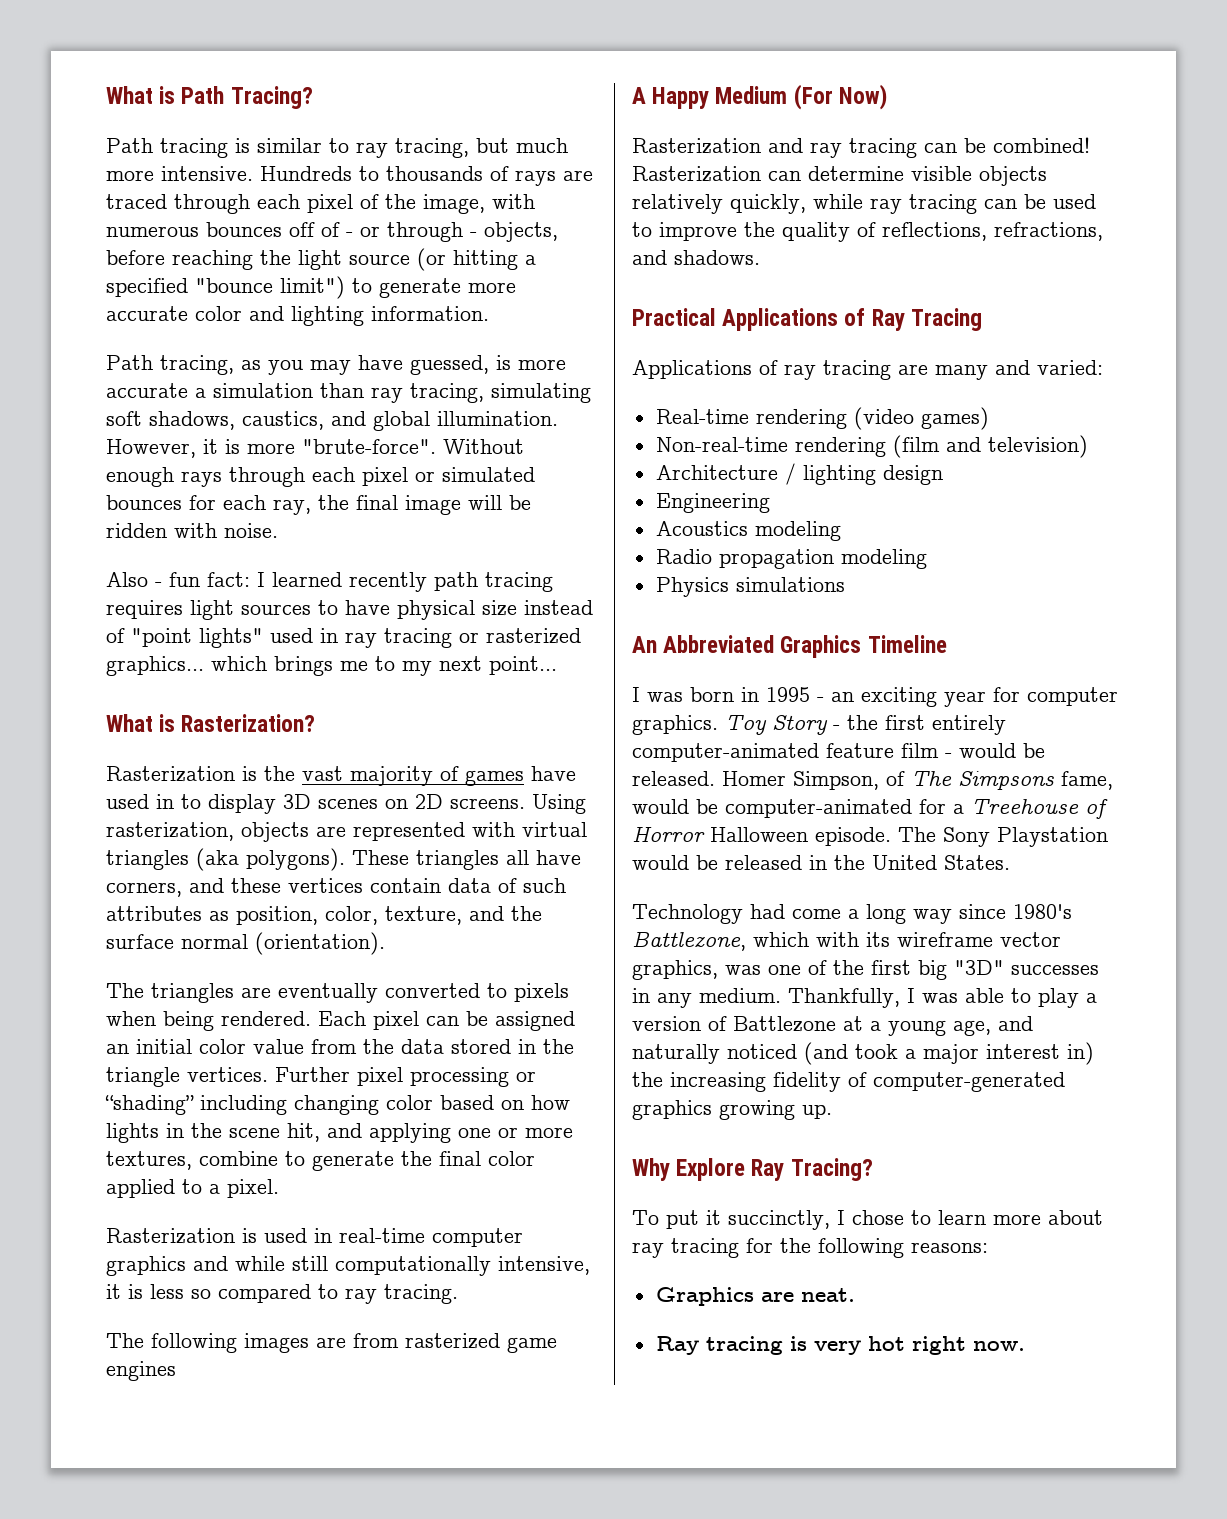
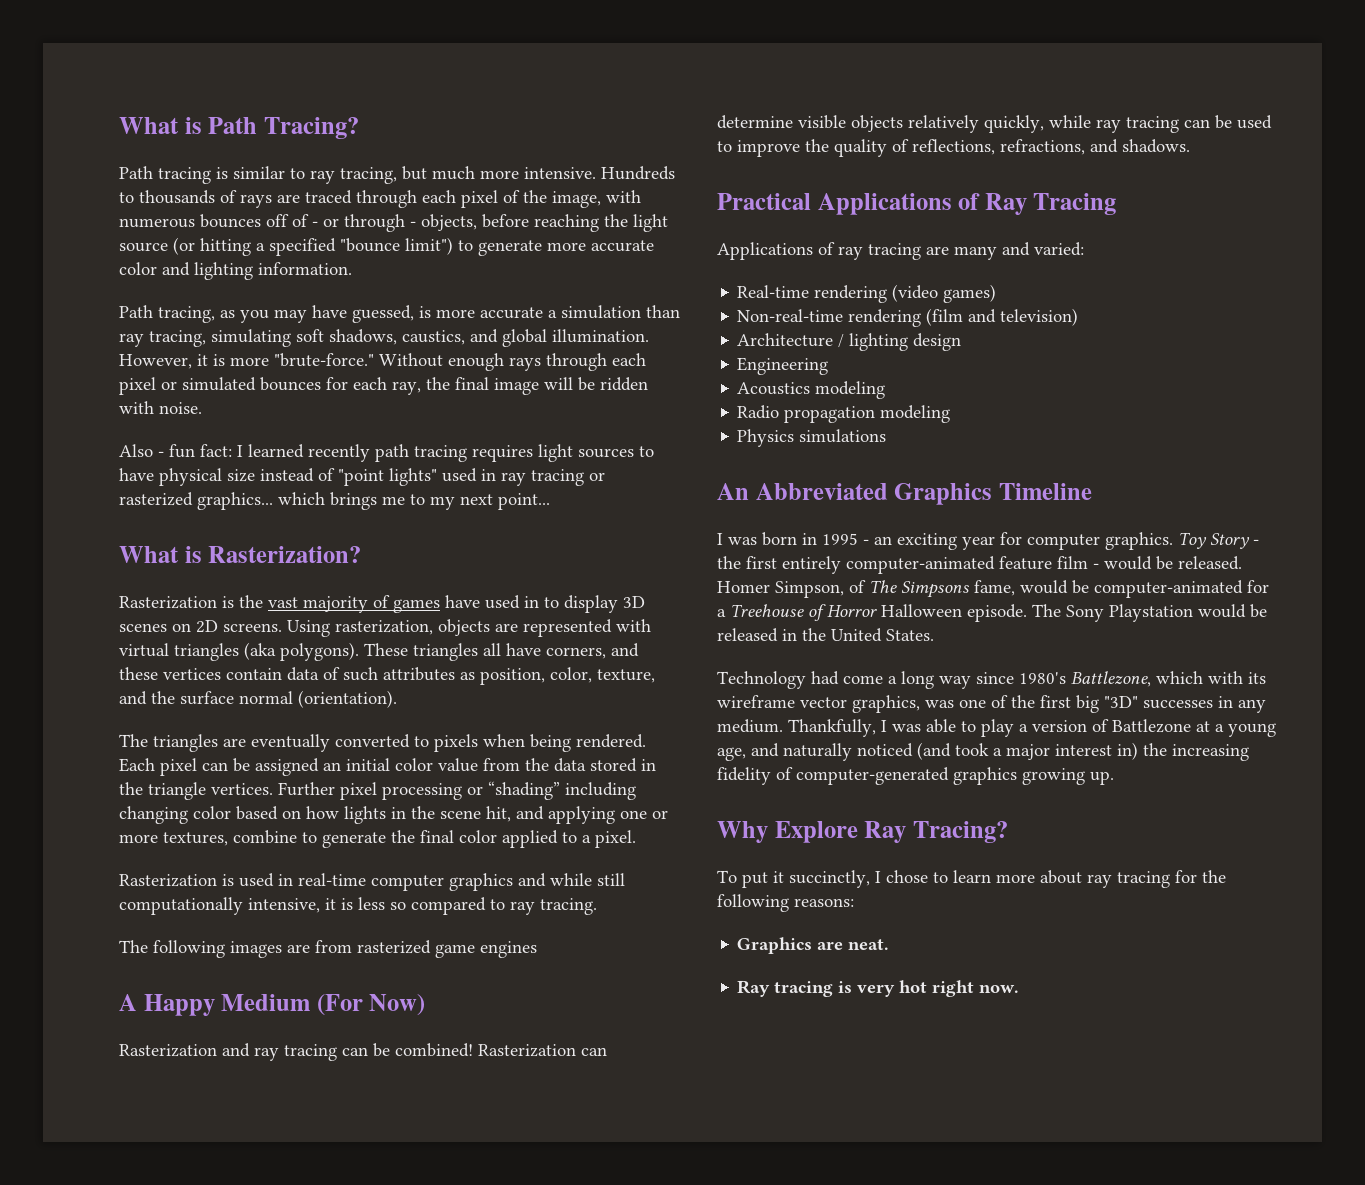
- However, it is more "brute-force".
+ However, it is more "brute-force."

